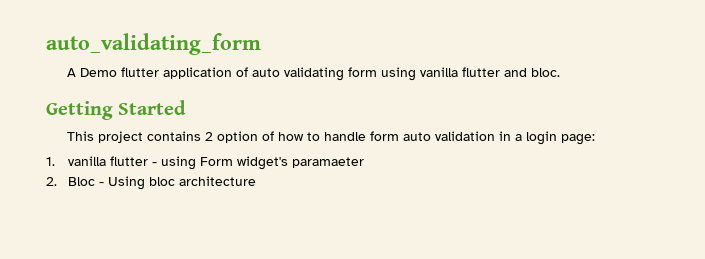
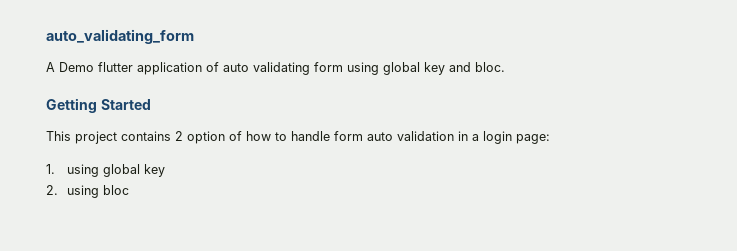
- A Demo flutter application of auto validating form using vanilla flutter and bloc.
+ A Demo flutter application of auto validating form using global key and bloc.
- 1. vanilla flutter - using Form widget's paramaeter
- 2. Bloc - Using bloc architecture
+ 1. using global key
+ 2. using bloc

